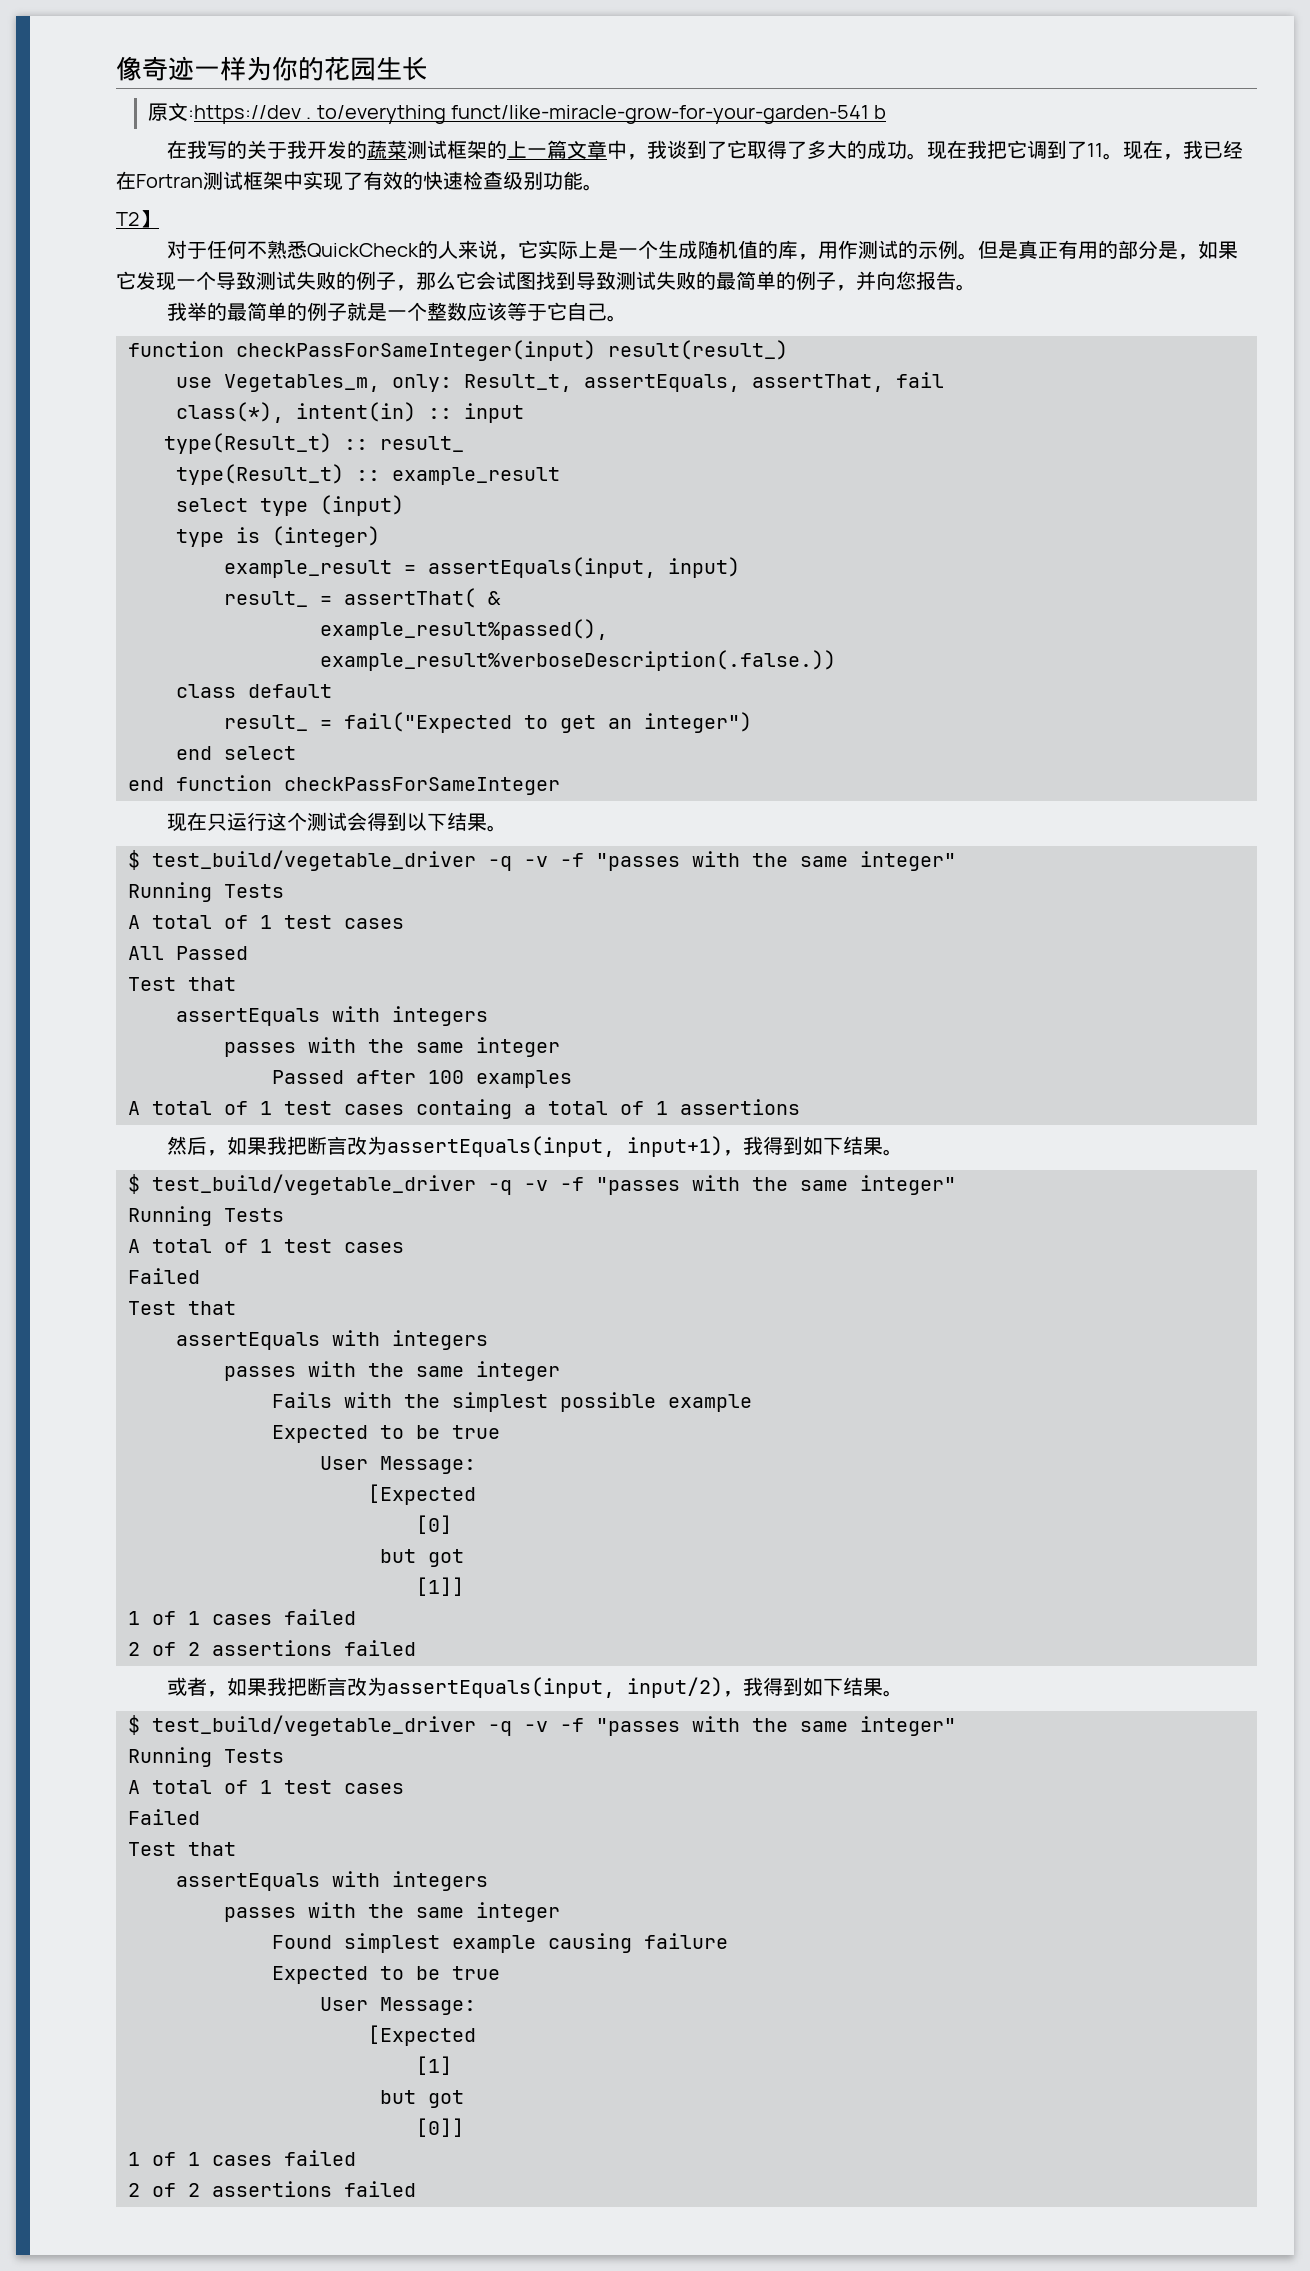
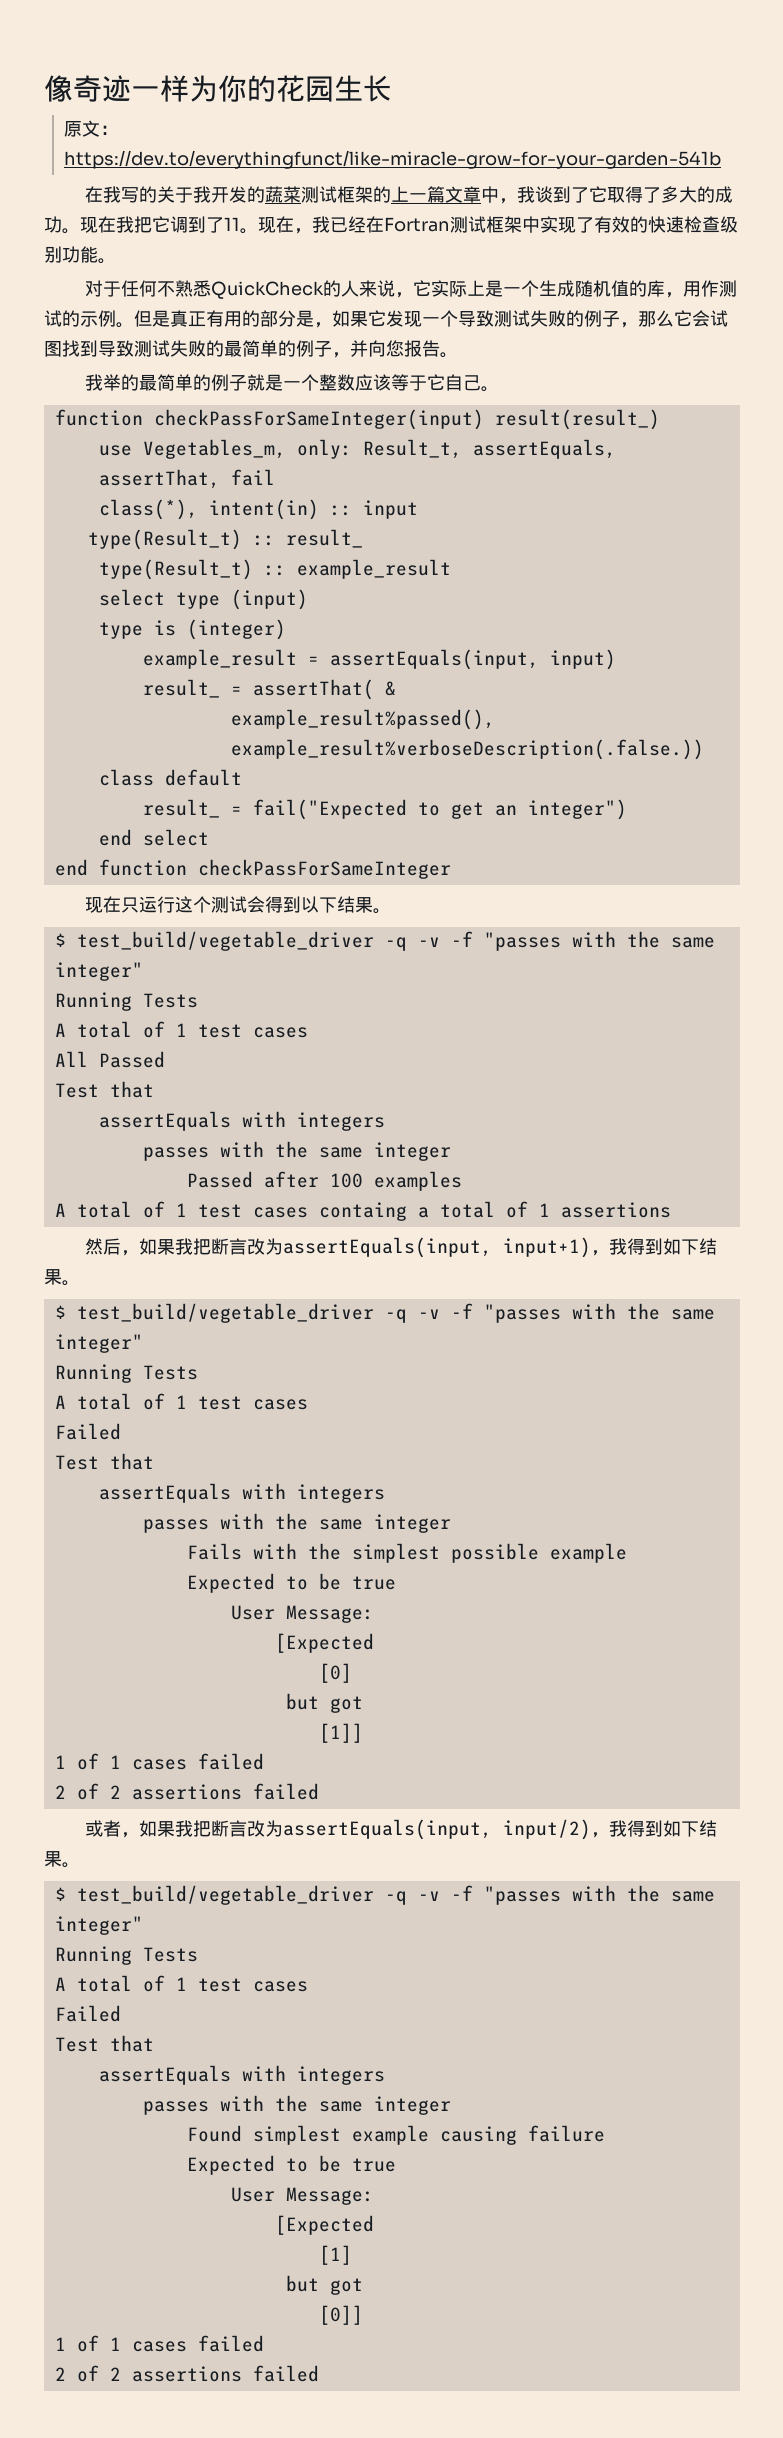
- 原文:https://dev . to/everything funct/like-miracle-grow-for-your-garden-541 b
+ 原文：https://dev.to/everythingfunct/like-miracle-grow-for-your-garden-541b
- T2】

